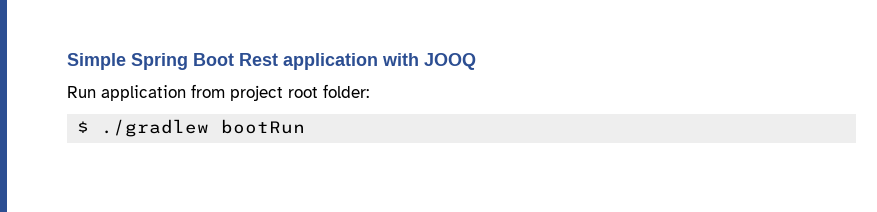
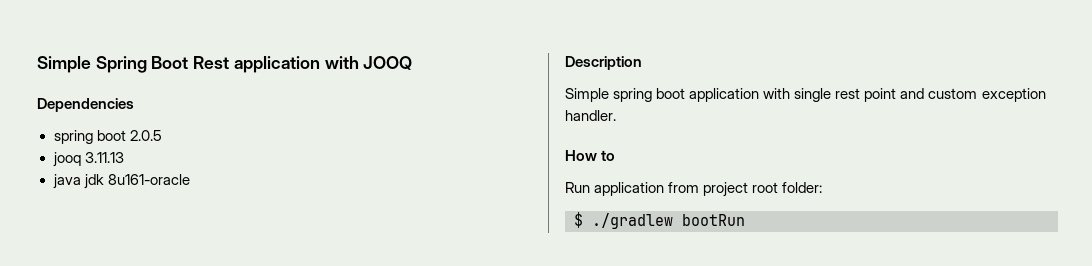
+ Dependencies
+ spring boot 2.0.5
+ jooq 3.11.13
+ java jdk 8u161-oracle
+ Description
+ Simple spring boot application with single rest point and custom exception handler.
+ How to

